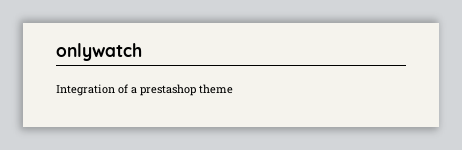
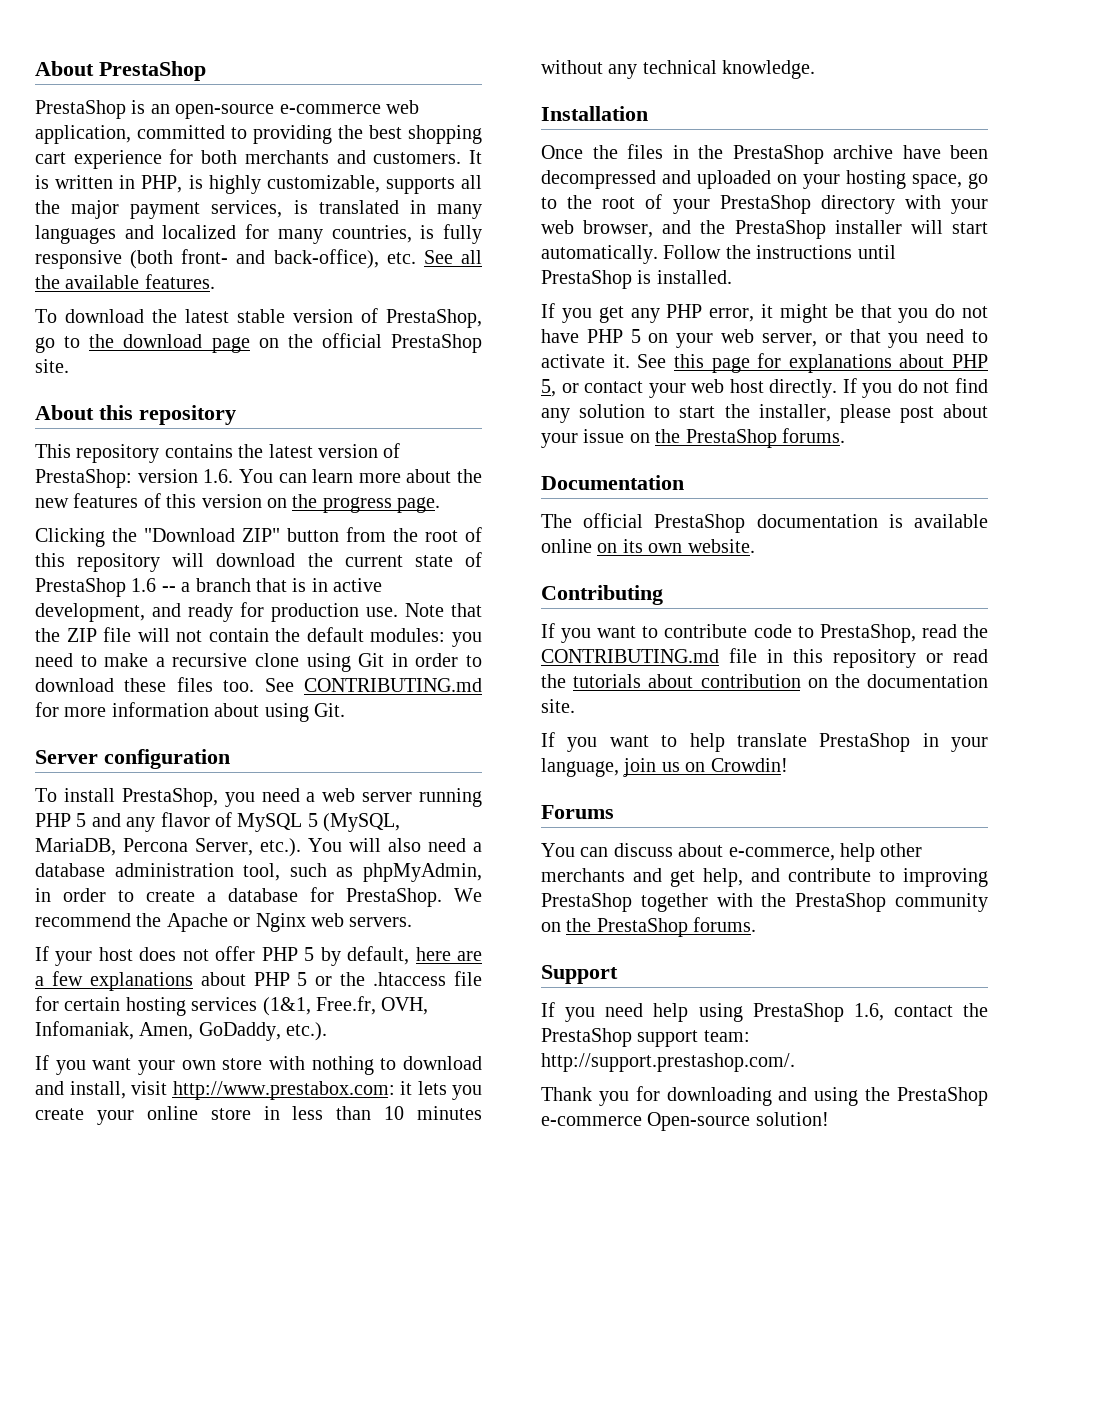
- onlywatch
- Integration of a prestashop theme
+ About PrestaShop
+ PrestaShop is an open-source e-commerce web application, committed to providing the best shopping cart experience for both merchants and customers. It is written in PHP, is highly customizable, supports all the major payment services, is translated in many languages and localized for many countries, is fully responsive (both front- and back-office), etc. See all the available features.
+ To download the latest stable version of PrestaShop, go to the download page on the official PrestaShop site.
+ About this repository
+ This repository contains the latest version of PrestaShop: version 1.6. You can learn more about the new features of this version on the progress page.
+ Clicking the "Download ZIP" button from the root of this repository will download the current state of PrestaShop 1.6 -- a branch that is in active development, and ready for production use. Note that the ZIP file will not contain the default modules: you need to make a recursive clone using Git in order to download these files too. See CONTRIBUTING.md for more information about using Git.
+ Server configuration
+ To install PrestaShop, you need a web server running PHP 5 and any flavor of MySQL 5 (MySQL, MariaDB, Percona Server, etc.). You will also need a database administration tool, such as phpMyAdmin, in order to create a database for PrestaShop. We recommend the Apache or Nginx web servers.
+ If your host does not offer PHP 5 by default, here are a few explanations about PHP 5 or the .htaccess file for certain hosting services (1&1, Free.fr, OVH, Infomaniak, Amen, GoDaddy, etc.).
+ If you want your own store with nothing to download and install, visit http://www.prestabox.com: it lets you create your online store in less than 10 minutes without any technical knowledge.
+ Installation
+ Once the files in the PrestaShop archive have been decompressed and uploaded on your hosting space, go to the root of your PrestaShop directory with your web browser, and the PrestaShop installer will start automatically. Follow the instructions until PrestaShop is installed.
+ If you get any PHP error, it might be that you do not have PHP 5 on your web server, or that you need to activate it. See this page for explanations about PHP 5, or contact your web host directly. If you do not find any solution to start the installer, please post about your issue on the PrestaShop forums.
+ Documentation
+ The official PrestaShop documentation is available online on its own website.
+ Contributing
+ If you want to contribute code to PrestaShop, read the CONTRIBUTING.md file in this repository or read the tutorials about contribution on the documentation site.
+ If you want to help translate PrestaShop in your language, join us on Crowdin!
+ Forums
+ You can discuss about e-commerce, help other merchants and get help, and contribute to improving PrestaShop together with the PrestaShop community on the PrestaShop forums.
+ Support
+ If you need help using PrestaShop 1.6, contact the PrestaShop support team: http://support.prestashop.com/.
+ Thank you for downloading and using the PrestaShop e-commerce Open-source solution!

